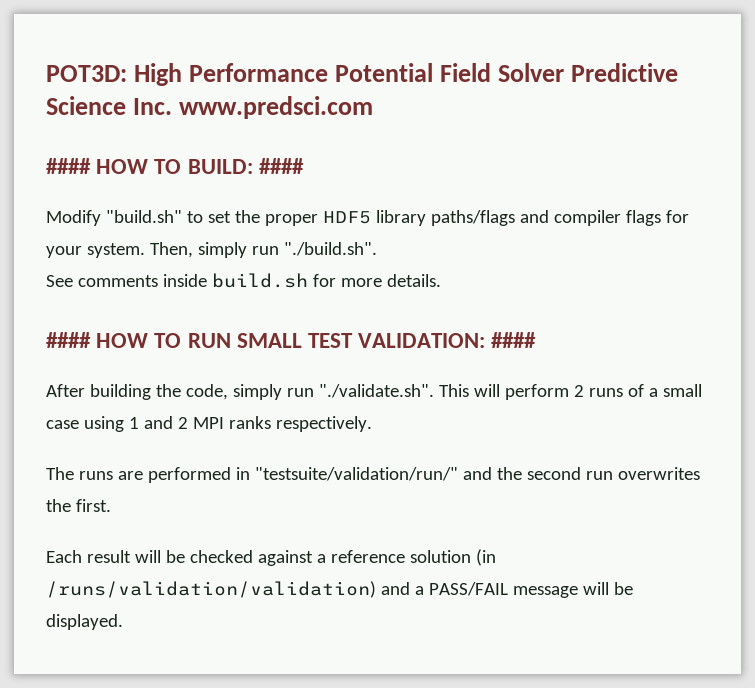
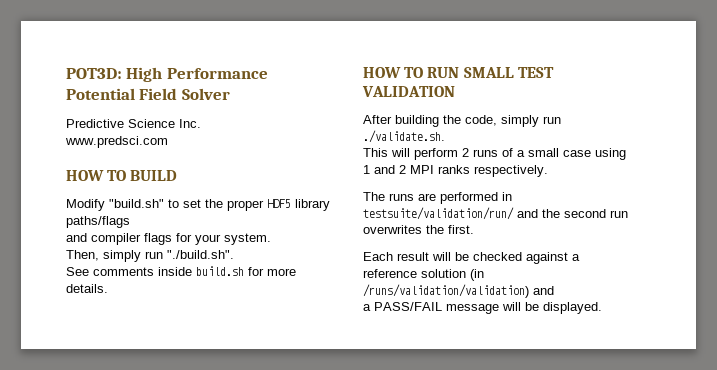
- POT3D: High Performance Potential Field Solver Predictive Science Inc. www.predsci.com
+ POT3D: High Performance Potential Field Solver
+ Predictive Science Inc.
+ www.predsci.com
- #### HOW TO BUILD: ####
+ HOW TO BUILD
- Modify "build.sh" to set the proper HDF5 library paths/flags and compiler flags for your system. Then, simply run "./build.sh".
+ Modify "build.sh" to set the proper HDF5 library paths/flags
+ and compiler flags for your system.
+ Then, simply run "./build.sh".
- #### HOW TO RUN SMALL TEST VALIDATION: ####
+ HOW TO RUN SMALL TEST VALIDATION
- After building the code, simply run "./validate.sh". This will perform 2 runs of a small case using 1 and 2 MPI ranks respectively.
+ After building the code, simply run ./validate.sh.
+ This will perform 2 runs of a small case using 1 and 2 MPI ranks respectively.
- The runs are performed in "testsuite/validation/run/" and the second run overwrites the first.
+ The runs are performed in testsuite/validation/run/ and the second run overwrites the first.
- Each result will be checked against a reference solution (in /runs/validation/validation) and a PASS/FAIL message will be displayed.
+ Each result will be checked against a reference solution (in /runs/validation/validation) and
+ a PASS/FAIL message will be displayed.

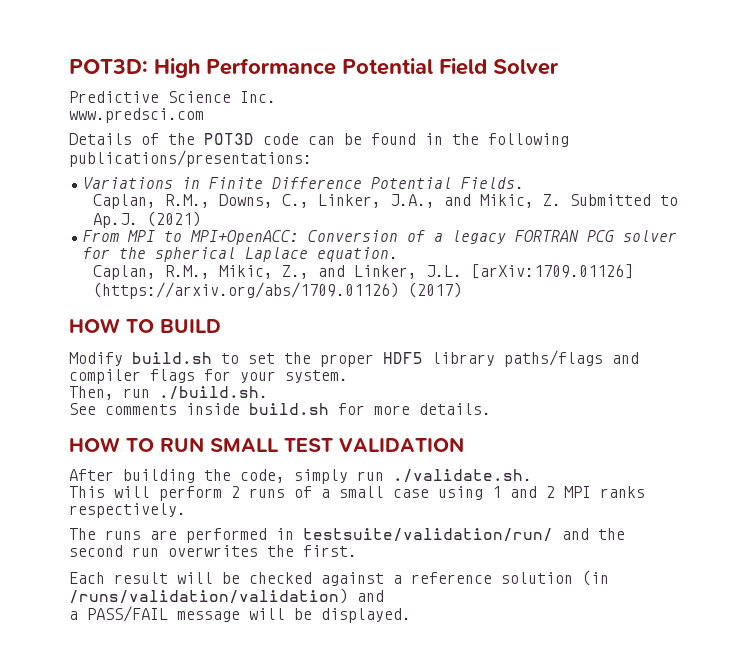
+ Details of the POT3D code can be found in the following publications/presentations:
+ Variations in Finite Difference Potential Fields.
+ Caplan, R.M., Downs, C., Linker, J.A., and Mikic, Z. Submitted to Ap.J. (2021)
+ From MPI to MPI+OpenACC: Conversion of a legacy FORTRAN PCG solver for the spherical Laplace equation.
+ Caplan, R.M., Mikic, Z., and Linker, J.L. [arXiv:1709.01126] (https://arxiv.org/abs/1709.01126) (2017)
- Modify "build.sh" to set the proper HDF5 library paths/flags
- and compiler flags for your system.
+ Modify build.sh to set the proper HDF5 library paths/flags and compiler flags for your system.
- Then, simply run "./build.sh".
+ Then, run ./build.sh.

